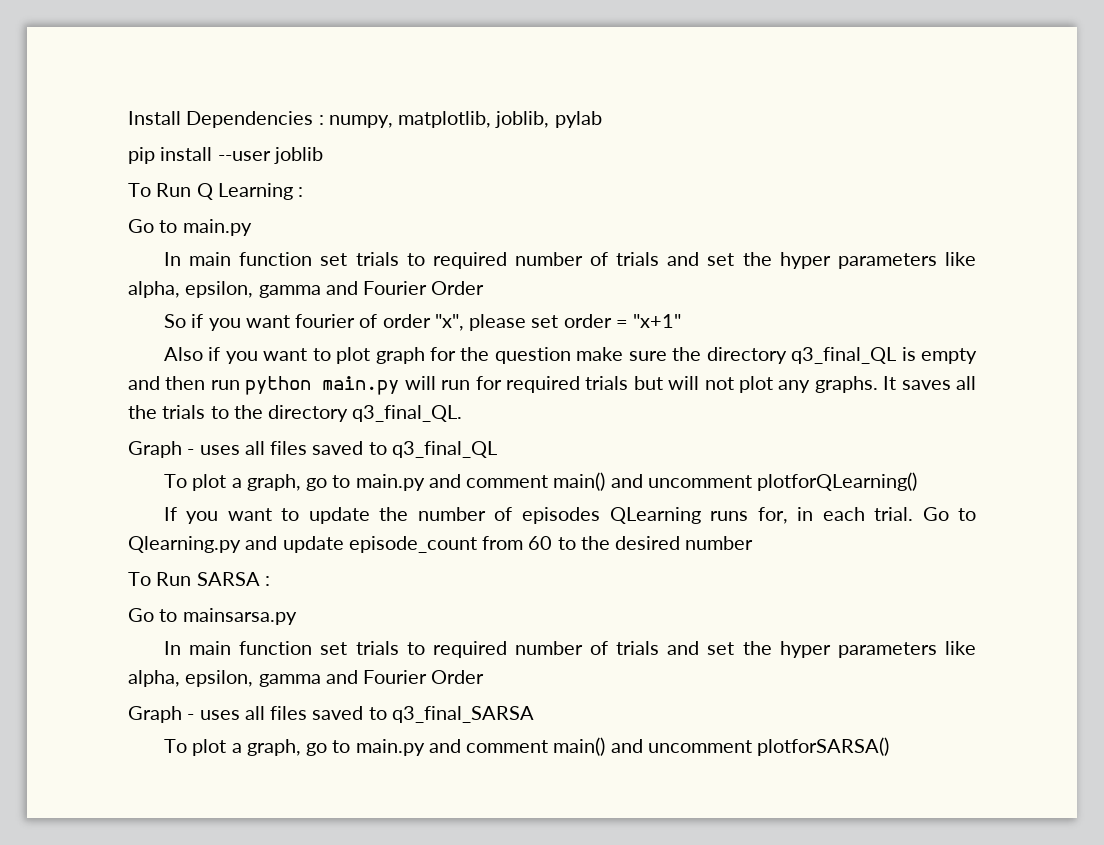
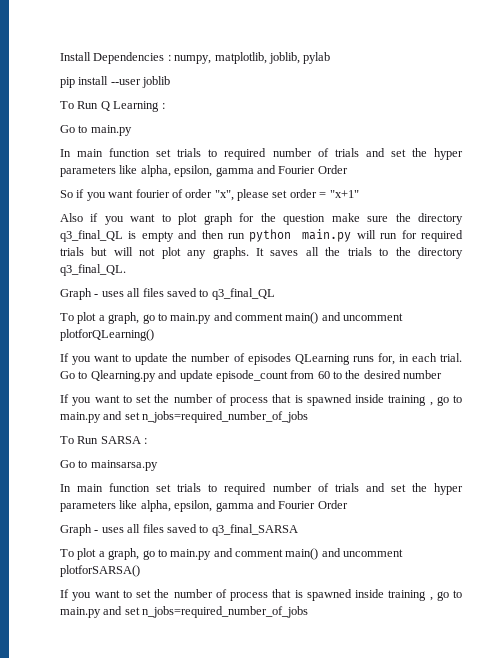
  Go to Qlearning.py and update episode_count from 60 to the desired number
+ If you want to set the number of process that is spawned inside training , go to main.py and set n_jobs=required_number_of_jobs
  To plot a graph, go to main.py and comment main() and uncomment plotforSARSA()
+ If you want to set the number of process that is spawned inside training , go to main.py and set n_jobs=required_number_of_jobs

